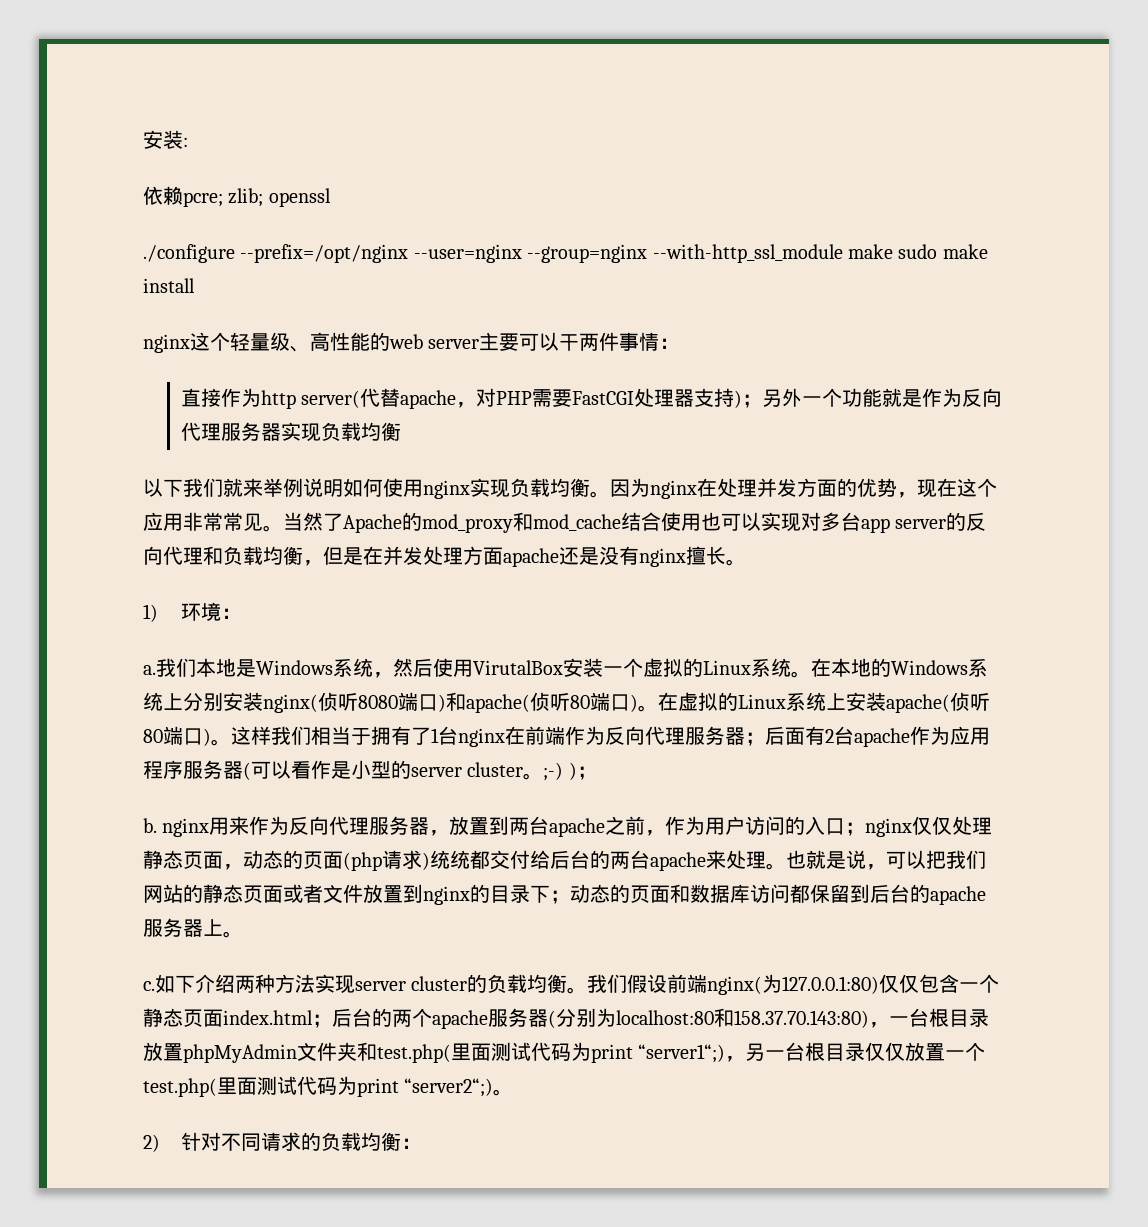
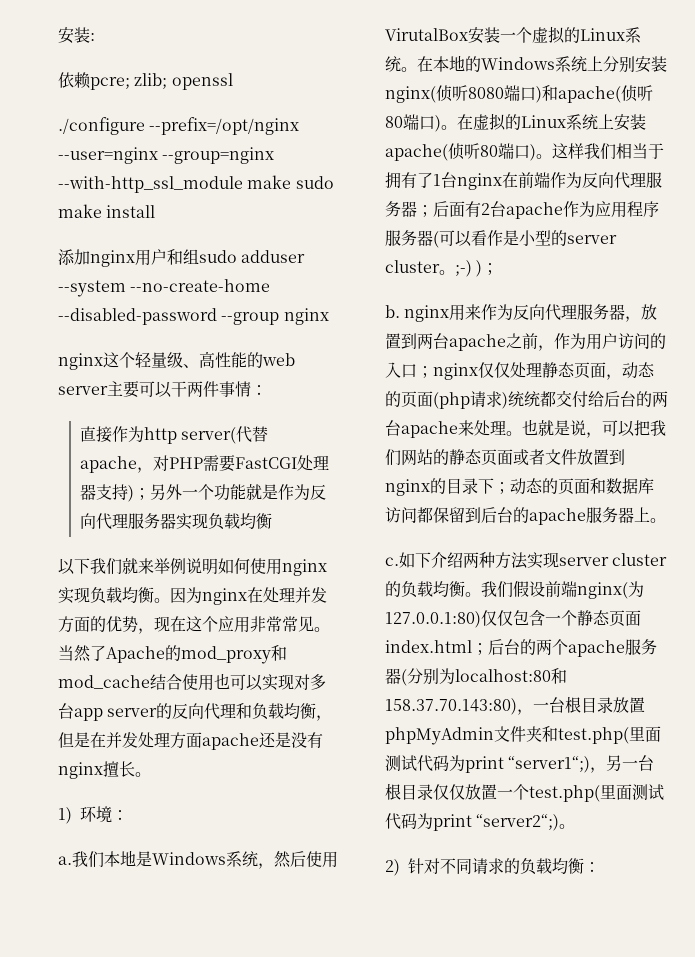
+ 添加nginx用户和组sudo adduser --system --no-create-home --disabled-password --group nginx

